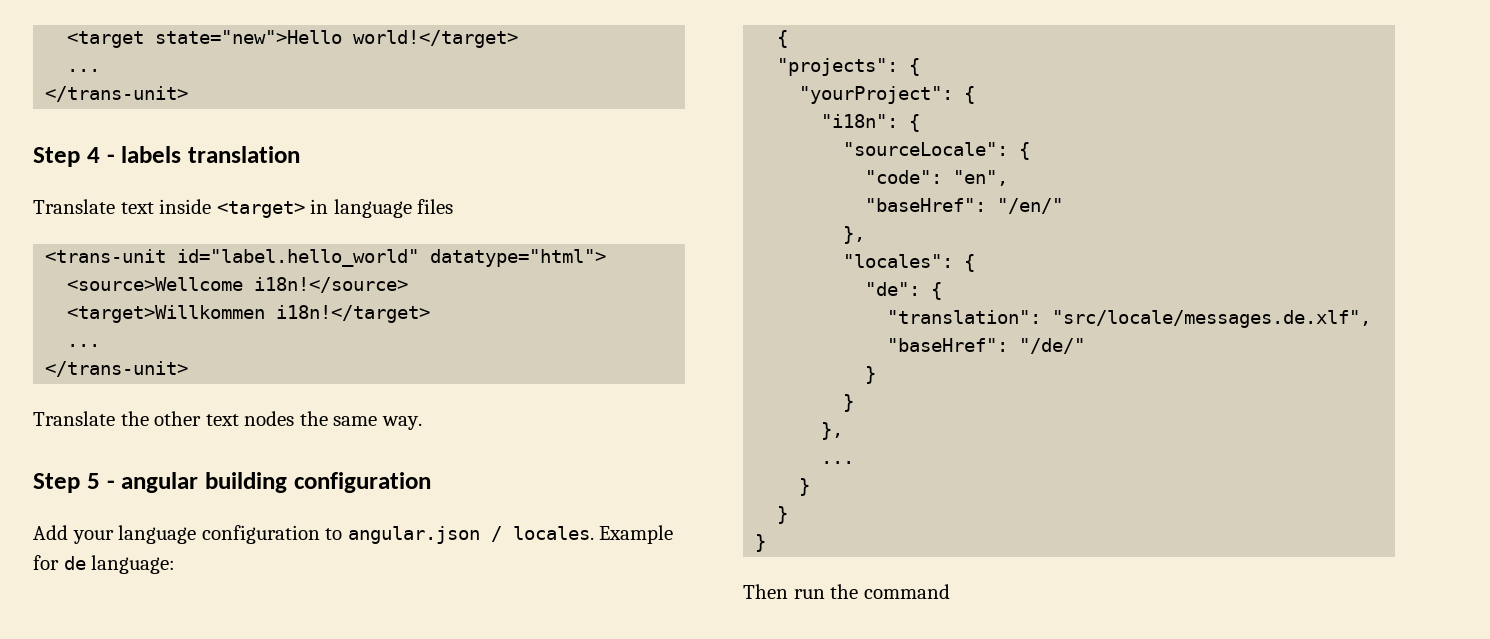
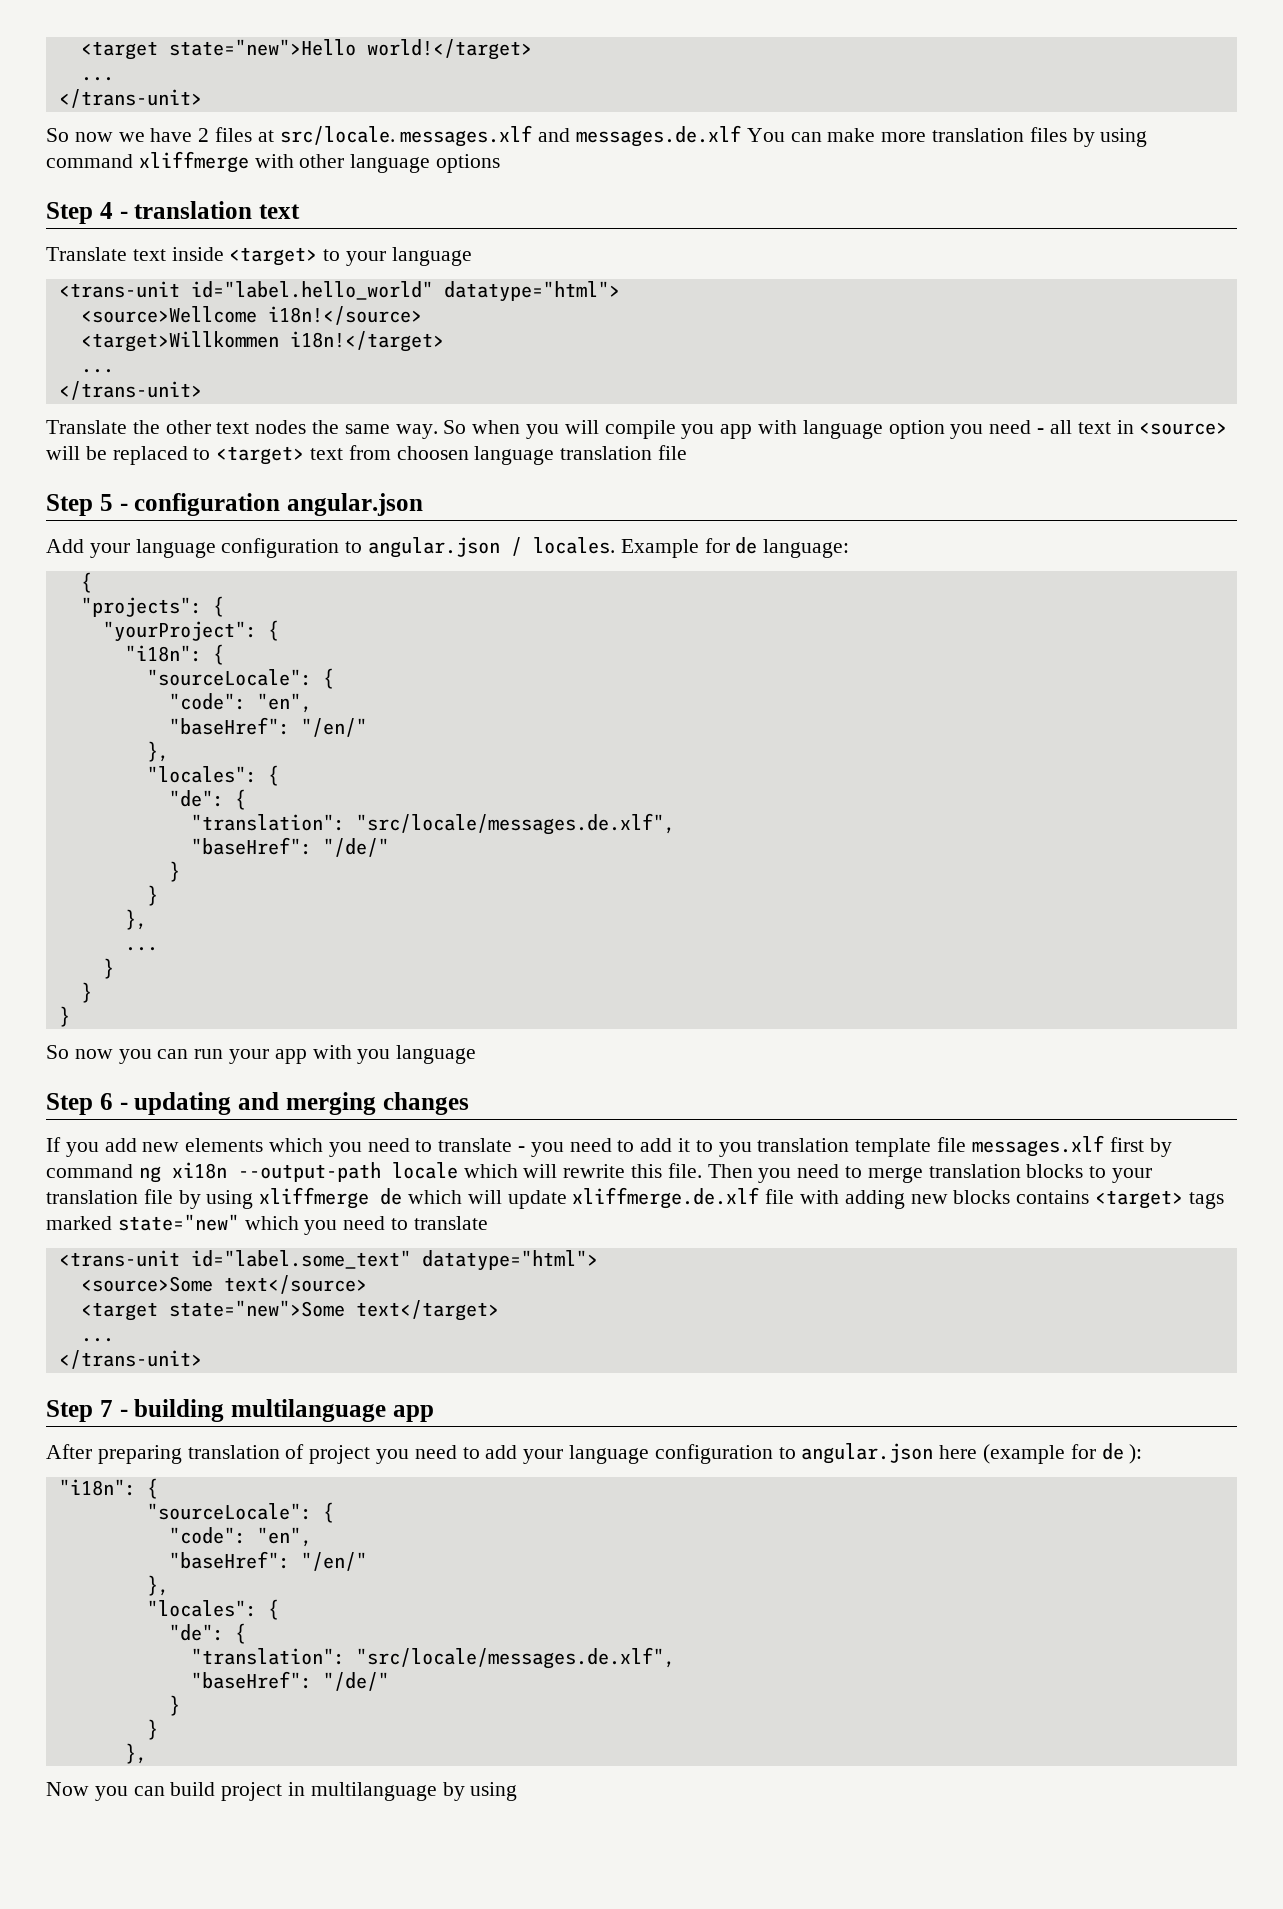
+ So now we have 2 files at src/locale. messages.xlf and messages.de.xlf You can make more translation files by using command xliffmerge with other language options
- Step 4 - labels translation
+ Step 4 - translation text
- Translate text inside <target> in language files
+ Translate text inside <target> to your language
+ So when you will compile you app with language option you need - all text in <source> will be replaced to <target> text from choosen language translation file
- Step 5 - angular building configuration
+ Step 5 - configuration angular.json
- Then run the command
+ So now you can run your app with you language
+ Step 6 - updating and merging changes
+ If you add new elements which you need to translate - you need to add it to you translation template file messages.xlf first by command ng xi18n --output-path locale which will rewrite this file. Then you need to merge translation blocks to your translation file by using xliffmerge de which will update xliffmerge.de.xlf file with adding new blocks contains <target> tags marked state="new" which you need to translate
+ <trans-unit id="label.some_text" datatype="html">
+ <source>Some text</source>
+ <target state="new">Some text</target>
+ ...
+ </trans-unit>
+ Step 7 - building multilanguage app
+ After preparing translation of project you need to add your language configuration to angular.json here (example for de ):
+ "i18n": {
+ "sourceLocale": {
+ "code": "en",
+ "baseHref": "/en/"
+ },
+ "locales": {
+ "de": {
+ "translation": "src/locale/messages.de.xlf",
+ "baseHref": "/de/"
+ }
+ }
+ },
+ Now you can build project in multilanguage by using

